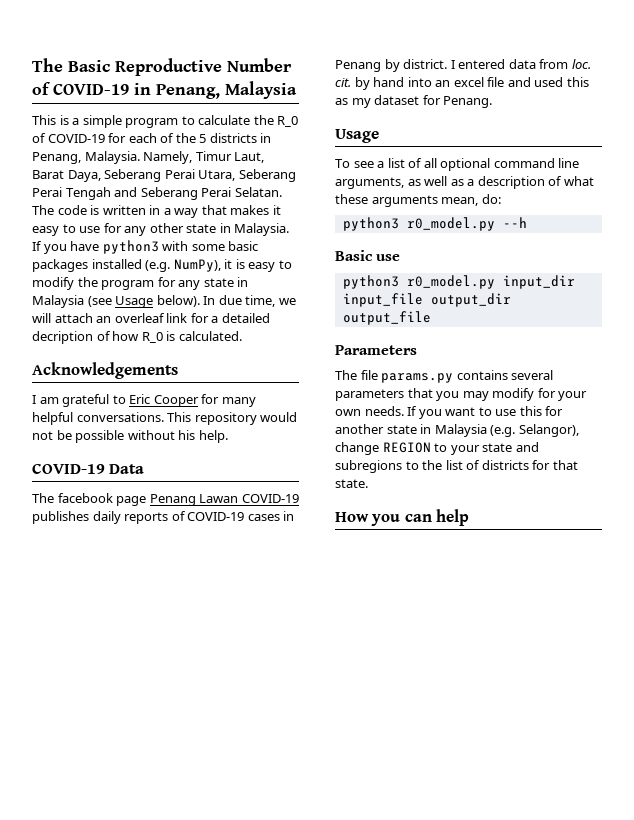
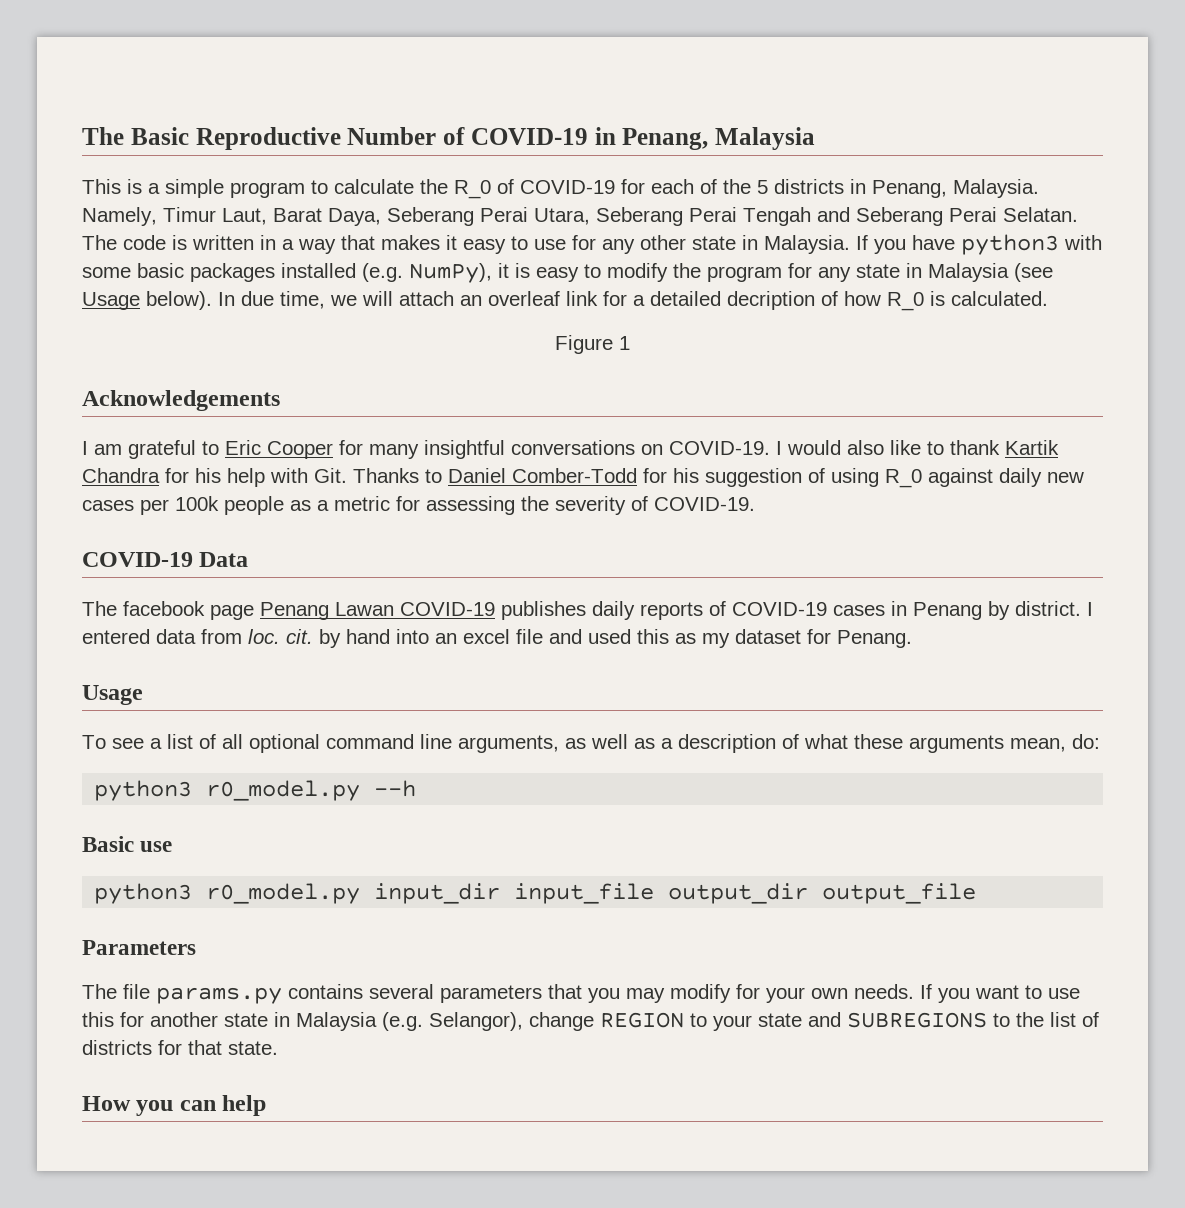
+ Figure 1
- I am grateful to Eric Cooper for many helpful conversations. This repository would not be possible without his help.
+ I am grateful to Eric Cooper for many insightful conversations on COVID-19. I would also like to thank Kartik Chandra for his help with Git. Thanks to Daniel Comber-Todd for his suggestion of using R_0 against daily new cases per 100k people as a metric for assessing the severity of COVID-19.
- If you want to use this for another state in Malaysia (e.g. Selangor), change REGION to your state and subregions to the list of districts for that state.
+ If you want to use this for another state in Malaysia (e.g. Selangor), change REGION to your state and SUBREGIONS to the list of districts for that state.

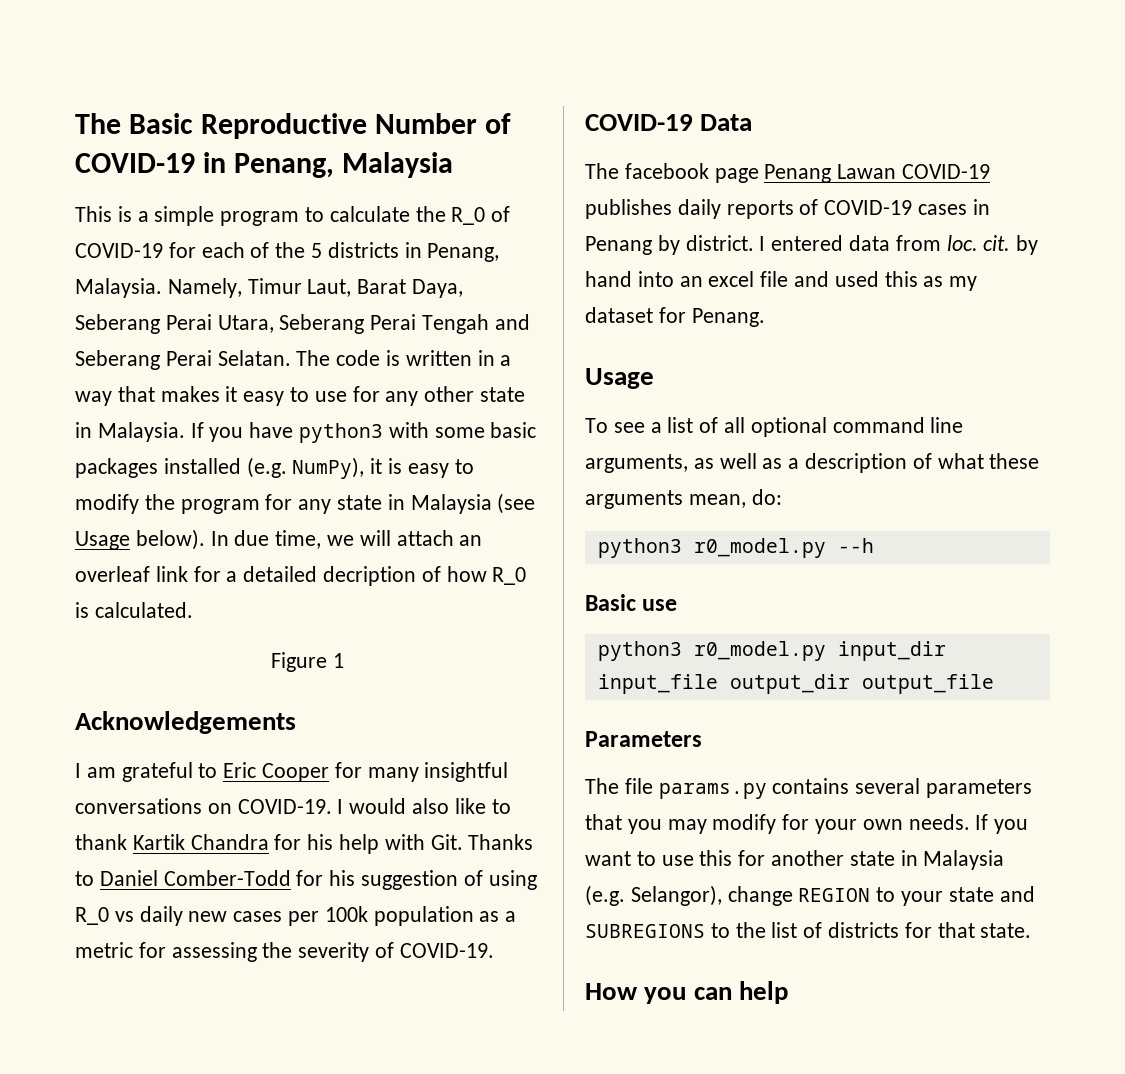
- I would also like to thank Kartik Chandra for his help with Git. Thanks to Daniel Comber-Todd for his suggestion of using R_0 against daily new cases per 100k people as a metric for assessing the severity of COVID-19.
+ I would also like to thank Kartik Chandra for his help with Git. Thanks to Daniel Comber-Todd for his suggestion of using R_0 vs daily new cases per 100k population as a metric for assessing the severity of COVID-19.

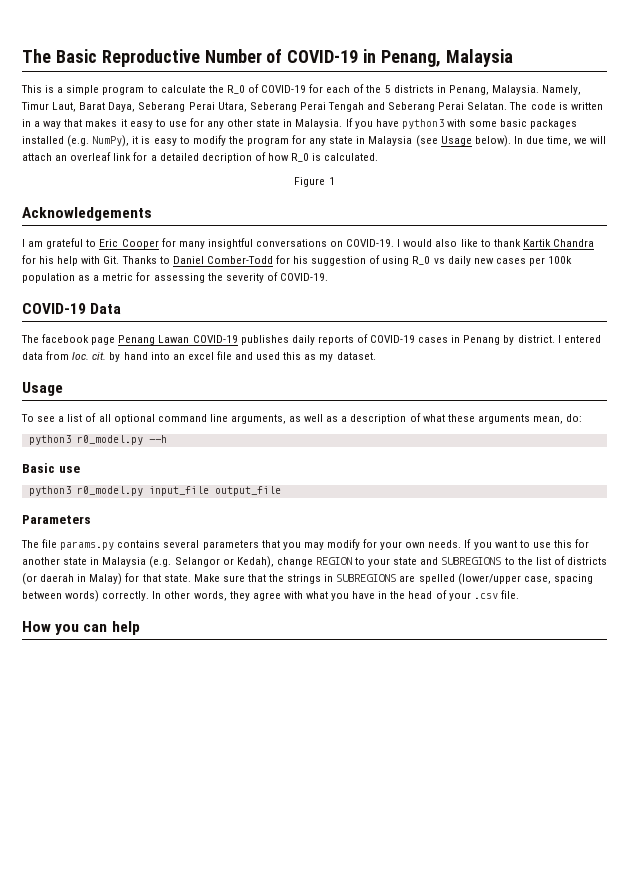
- I entered data from loc. cit. by hand into an excel file and used this as my dataset for Penang.
+ I entered data from loc. cit. by hand into an excel file and used this as my dataset.
- python3 r0_model.py input_dir input_file output_dir output_file
+ python3 r0_model.py input_file output_file
- If you want to use this for another state in Malaysia (e.g. Selangor), change REGION to your state and SUBREGIONS to the list of districts for that state.
+ If you want to use this for another state in Malaysia (e.g. Selangor or Kedah), change REGION to your state and SUBREGIONS to the list of districts (or daerah in Malay) for that state. Make sure that the strings in SUBREGIONS are spelled (lower/upper case, spacing between words) correctly. In other words, they agree with what you have in the head of your .csv file.

